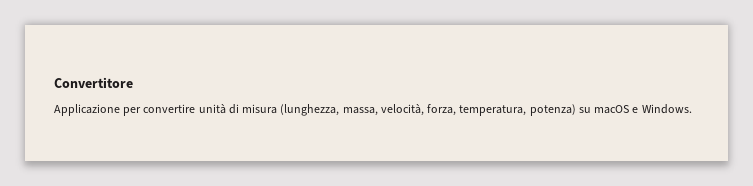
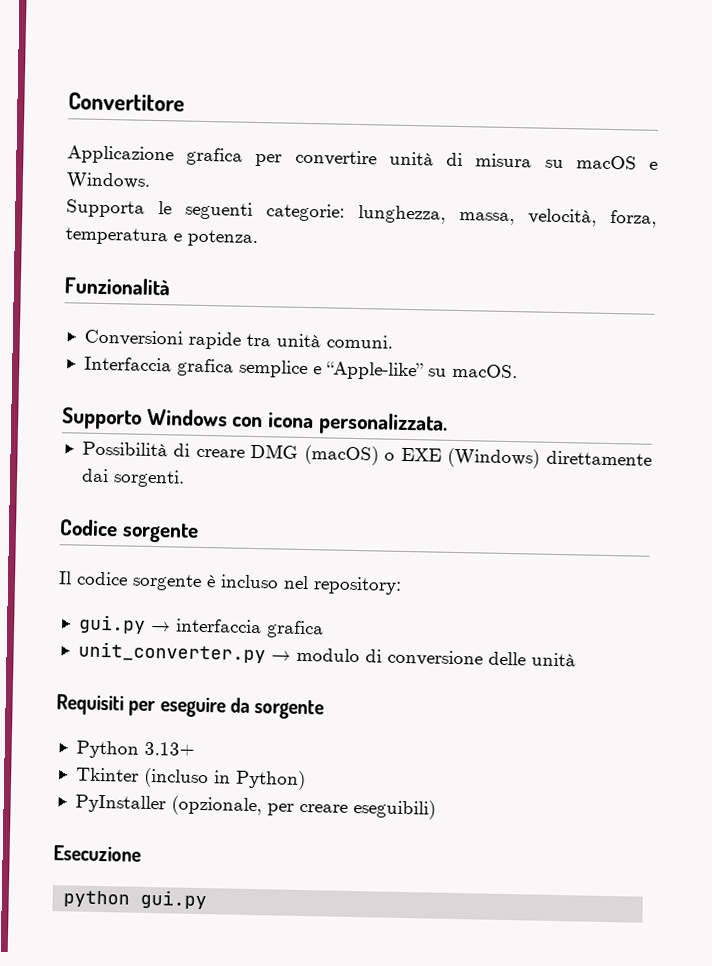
- Applicazione per convertire unità di misura (lunghezza, massa, velocità, forza, temperatura, potenza) su macOS e Windows.
+ Applicazione grafica per convertire unità di misura su macOS e Windows.
+ Supporta le seguenti categorie: lunghezza, massa, velocità, forza, temperatura e potenza.
+ Funzionalità
+ Conversioni rapide tra unità comuni.
+ Interfaccia grafica semplice e “Apple-like” su macOS.
+ Supporto Windows con icona personalizzata.
+ Possibilità di creare DMG (macOS) o EXE (Windows) direttamente dai sorgenti.
+ Codice sorgente
+ Il codice sorgente è incluso nel repository:
+ gui.py → interfaccia grafica
+ unit_converter.py → modulo di conversione delle unità
+ Requisiti per eseguire da sorgente
+ Python 3.13+
+ Tkinter (incluso in Python)
+ PyInstaller (opzionale, per creare eseguibili)
+ Esecuzione
+ python gui.py

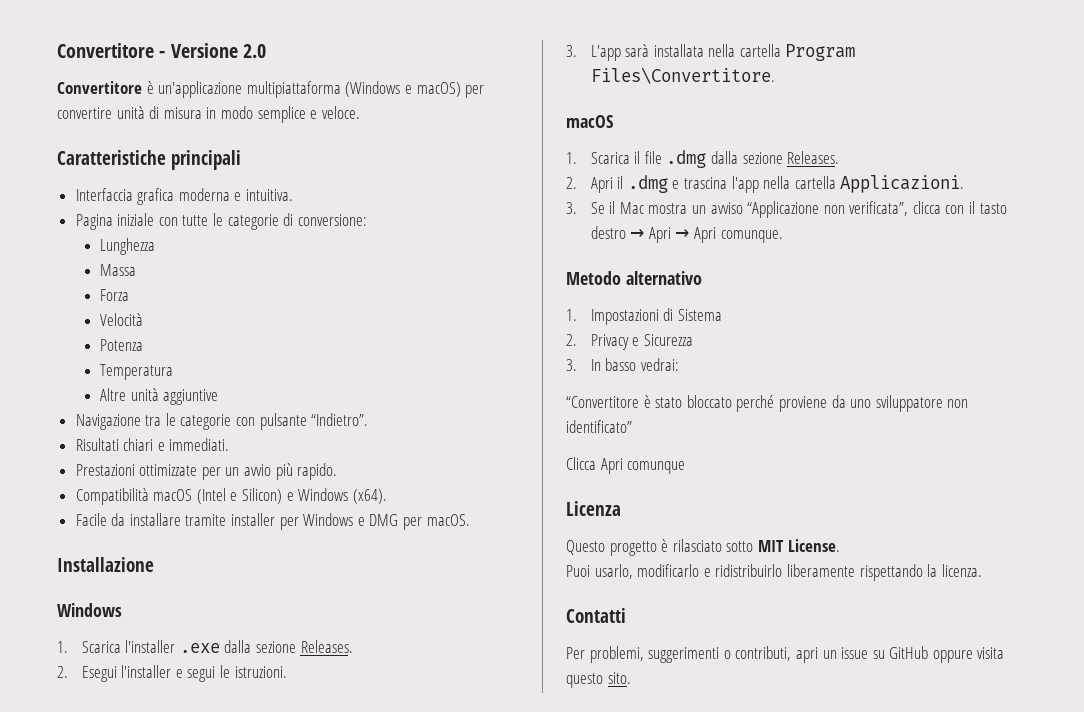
- Convertitore
- Applicazione grafica per convertire unità di misura su macOS e Windows.
- Supporta le seguenti categorie: lunghezza, massa, velocità, forza, temperatura e potenza.
- Funzionalità
- Conversioni rapide tra unità comuni.
- Interfaccia grafica semplice e “Apple-like” su macOS.
+ Convertitore - Versione 2.0
+ Convertitore è un'applicazione multipiattaforma (Windows e macOS) per convertire unità di misura in modo semplice e veloce.
+ Caratteristiche principali
+ Interfaccia grafica moderna e intuitiva.
+ Pagina iniziale con tutte le categorie di conversione:
+ Lunghezza
+ Massa
+ Forza
+ Velocità
+ Potenza
+ Temperatura
+ Altre unità aggiuntive
+ Navigazione tra le categorie con pulsante “Indietro”.
+ Risultati chiari e immediati.
+ Prestazioni ottimizzate per un avvio più rapido.
+ Compatibilità macOS (Intel e Silicon) e Windows (x64).
+ Facile da installare tramite installer per Windows e DMG per macOS.
- Supporto Windows con icona personalizzata.
- Possibilità di creare DMG (macOS) o EXE (Windows) direttamente dai sorgenti.
- Codice sorgente
- Il codice sorgente è incluso nel repository:
- gui.py → interfaccia grafica
- unit_converter.py → modulo di conversione delle unità
- Requisiti per eseguire da sorgente
- Python 3.13+
- Tkinter (incluso in Python)
- PyInstaller (opzionale, per creare eseguibili)
- Esecuzione
- python gui.py
+ Installazione
+ Windows
+ 1. Scarica l'installer .exe dalla sezione Releases.
+ 2. Esegui l'installer e segui le istruzioni.
+ 3. L'app sarà installata nella cartella Program Files\Convertitore.
+ macOS
+ 1. Scarica il file .dmg dalla sezione Releases.
+ 2. Apri il .dmg e trascina l'app nella cartella Applicazioni.
+ 3. Se il Mac mostra un avviso “Applicazione non verificata”, clicca con il tasto destro → Apri → Apri comunque.
+ Metodo alternativo
+ 1. Impostazioni di Sistema
+ 2. Privacy e Sicurezza
+ 3. In basso vedrai:
+ “Convertitore è stato bloccato perché proviene da uno sviluppatore non identificato”
+ Clicca Apri comunque
+ Licenza
+ Questo progetto è rilasciato sotto MIT License.
+ Puoi usarlo, modificarlo e ridistribuirlo liberamente rispettando la licenza.
+ Contatti
+ Per problemi, suggerimenti o contributi, apri un issue su GitHub oppure visita questo sito.

